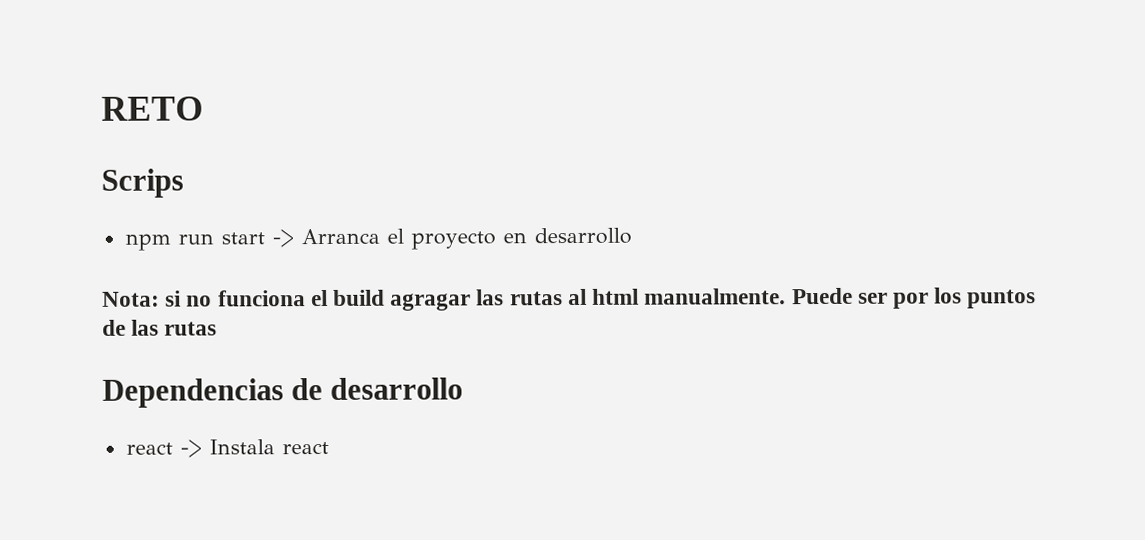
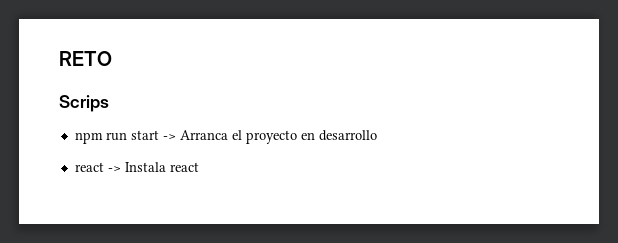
- Nota: si no funciona el build agragar las rutas al html manualmente. Puede ser por los puntos de las rutas
- Dependencias de desarrollo

